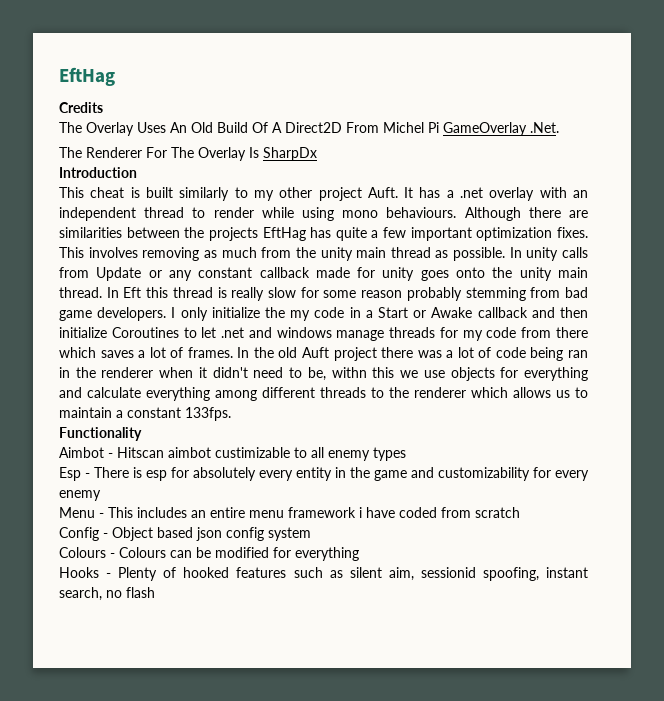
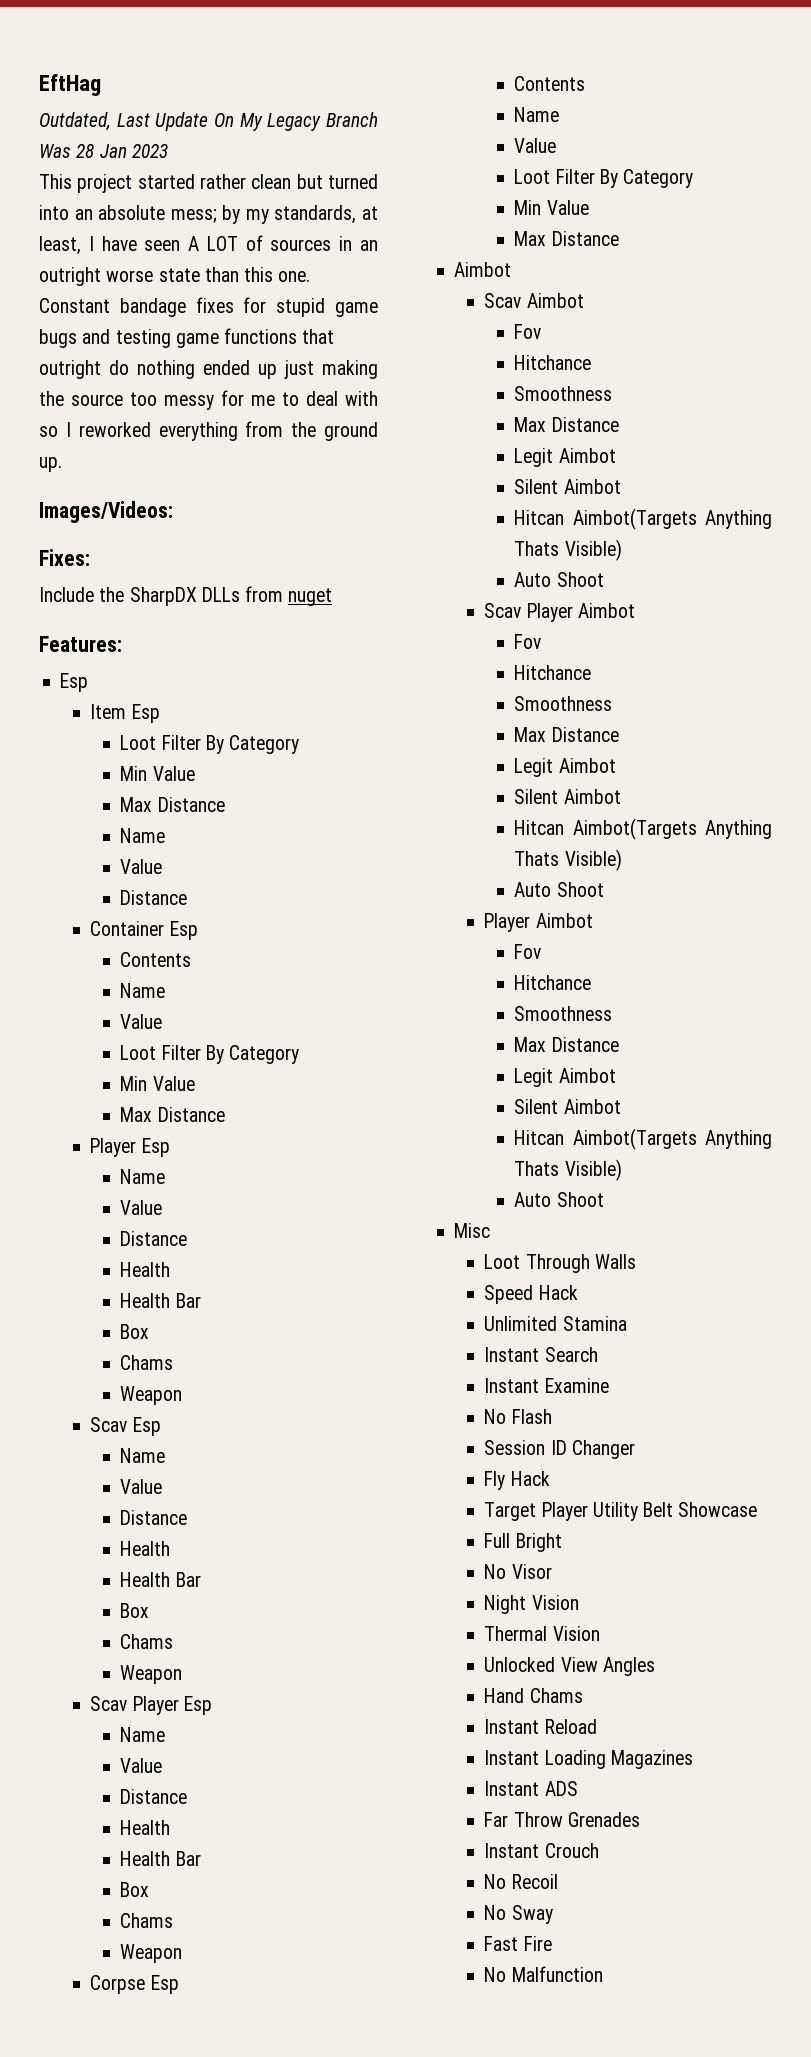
- Credits
- The Overlay Uses An Old Build Of A Direct2D From Michel Pi GameOverlay .Net.
- The Renderer For The Overlay Is SharpDx
- Introduction
- This cheat is built similarly to my other project Auft. It has a .net overlay with an independent thread to render while using mono behaviours. Although there are similarities between the projects EftHag has quite a few important optimization fixes. This involves removing as much from the unity main thread as possible. In unity calls from Update or any constant callback made for unity goes onto the unity main thread. In Eft this thread is really slow for some reason probably stemming from bad game developers. I only initialize the my code in a Start or Awake callback and then initialize Coroutines to let .net and windows manage threads for my code from there which saves a lot of frames. In the old Auft project there was a lot of code being ran in the renderer when it didn't need to be, withn this we use objects for everything and calculate everything among different threads to the renderer which allows us to maintain a constant 133fps.
- Functionality
- Aimbot - Hitscan aimbot custimizable to all enemy types
- Esp - There is esp for absolutely every entity in the game and customizability for every enemy
- Menu - This includes an entire menu framework i have coded from scratch
- Config - Object based json config system
- Colours - Colours can be modified for everything
- Hooks - Plenty of hooked features such as silent aim, sessionid spoofing, instant search, no flash
+ Outdated, Last Update On My Legacy Branch Was 28 Jan 2023
+ This project started rather clean but turned into an absolute mess; by my standards, at least, I have seen A LOT of sources in an outright worse state than this one. Constant bandage fixes for stupid game bugs and testing game functions that outright do nothing ended up just making the source too messy for me to deal with so I reworked everything from the ground up.
+ Images/Videos:
+ Fixes:
+ Include the SharpDX DLLs from nuget
+ Features:
+ Esp
+ Item Esp
+ Loot Filter By Category
+ Min Value
+ Max Distance
+ Name
+ Value
+ Distance
+ Container Esp
+ Contents
+ Name
+ Value
+ Loot Filter By Category
+ Min Value
+ Max Distance
+ Player Esp
+ Name
+ Value
+ Distance
+ Health
+ Health Bar
+ Box
+ Chams
+ Weapon
+ Scav Esp
+ Name
+ Value
+ Distance
+ Health
+ Health Bar
+ Box
+ Chams
+ Weapon
+ Scav Player Esp
+ Name
+ Value
+ Distance
+ Health
+ Health Bar
+ Box
+ Chams
+ Weapon
+ Corpse Esp
+ Contents
+ Name
+ Value
+ Loot Filter By Category
+ Min Value
+ Max Distance
+ Aimbot
+ Scav Aimbot
+ Fov
+ Hitchance
+ Smoothness
+ Max Distance
+ Legit Aimbot
+ Silent Aimbot
+ Hitcan Aimbot(Targets Anything Thats Visible)
+ Auto Shoot
+ Scav Player Aimbot
+ Fov
+ Hitchance
+ Smoothness
+ Max Distance
+ Legit Aimbot
+ Silent Aimbot
+ Hitcan Aimbot(Targets Anything Thats Visible)
+ Auto Shoot
+ Player Aimbot
+ Fov
+ Hitchance
+ Smoothness
+ Max Distance
+ Legit Aimbot
+ Silent Aimbot
+ Hitcan Aimbot(Targets Anything Thats Visible)
+ Auto Shoot
+ Misc
+ Loot Through Walls
+ Speed Hack
+ Unlimited Stamina
+ Instant Search
+ Instant Examine
+ No Flash
+ Session ID Changer
+ Fly Hack
+ Target Player Utility Belt Showcase
+ Full Bright
+ No Visor
+ Night Vision
+ Thermal Vision
+ Unlocked View Angles
+ Hand Chams
+ Instant Reload
+ Instant Loading Magazines
+ Instant ADS
+ Far Throw Grenades
+ Instant Crouch
+ No Recoil
+ No Sway
+ Fast Fire
+ No Malfunction

